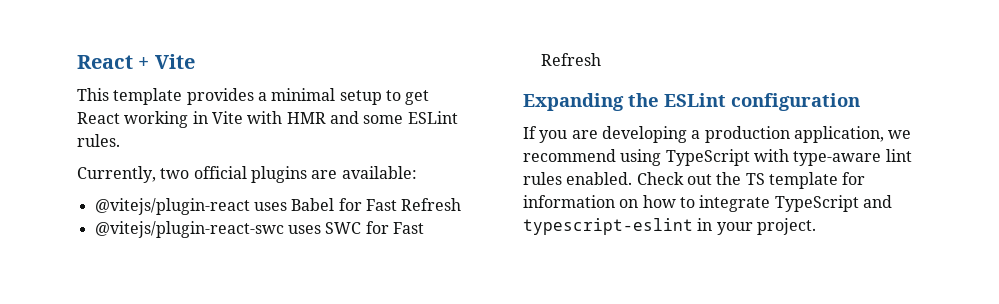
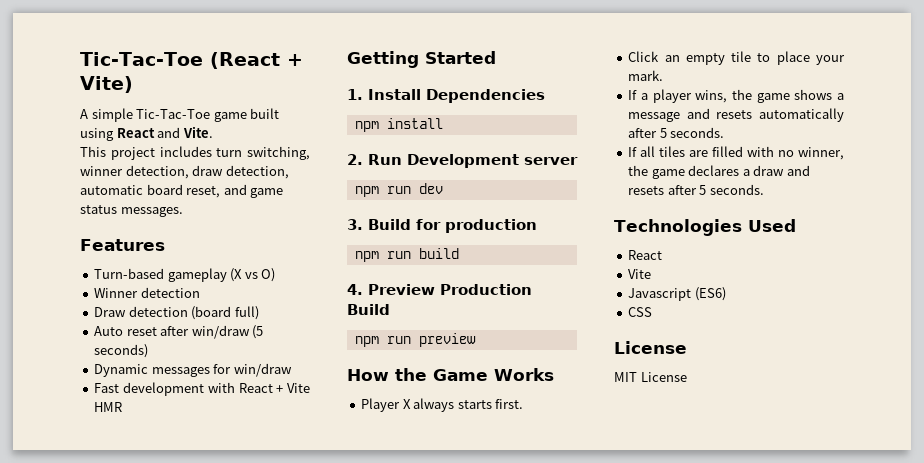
- React + Vite
- This template provides a minimal setup to get React working in Vite with HMR and some ESLint rules.
- Currently, two official plugins are available:
- @vitejs/plugin-react uses Babel for Fast Refresh
- @vitejs/plugin-react-swc uses SWC for Fast Refresh
- Expanding the ESLint configuration
- If you are developing a production application, we recommend using TypeScript with type-aware lint rules enabled. Check out the TS template for information on how to integrate TypeScript and typescript-eslint in your project.
+ Tic-Tac-Toe (React + Vite)
+ A simple Tic-Tac-Toe game built using React and Vite.
+ This project includes turn switching, winner detection, draw detection, automatic board reset, and game status messages.
+ Features
+ Turn-based gameplay (X vs O)
+ Winner detection
+ Draw detection (board full)
+ Auto reset after win/draw (5 seconds)
+ Dynamic messages for win/draw
+ Fast development with React + Vite HMR
+ Getting Started
+ 1. Install Dependencies
+ npm install
+ 2. Run Development server
+ npm run dev
+ 3. Build for production
+ npm run build
+ 4. Preview Production Build
+ npm run preview
+ How the Game Works
+ Player X always starts first.
+ Click an empty tile to place your mark.
+ If a player wins, the game shows a message and resets automatically after 5 seconds.
+ If all tiles are filled with no winner, the game declares a draw and resets after 5 seconds.
+ Technologies Used
+ React
+ Vite
+ Javascript (ES6)
+ CSS
+ License
+ MIT License

